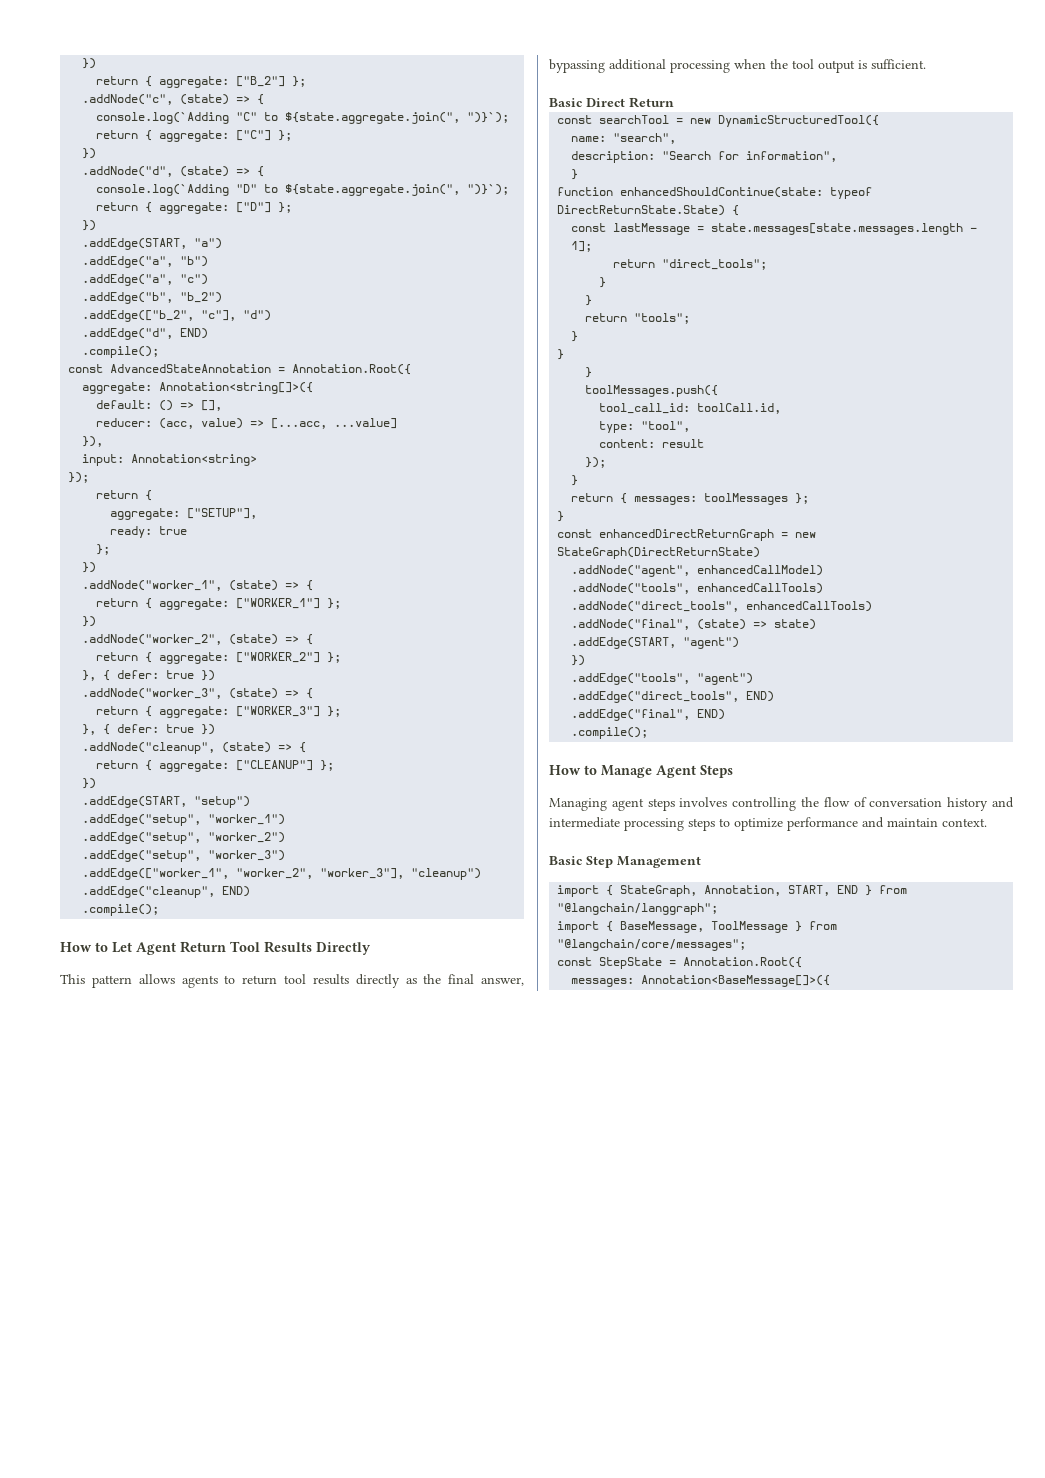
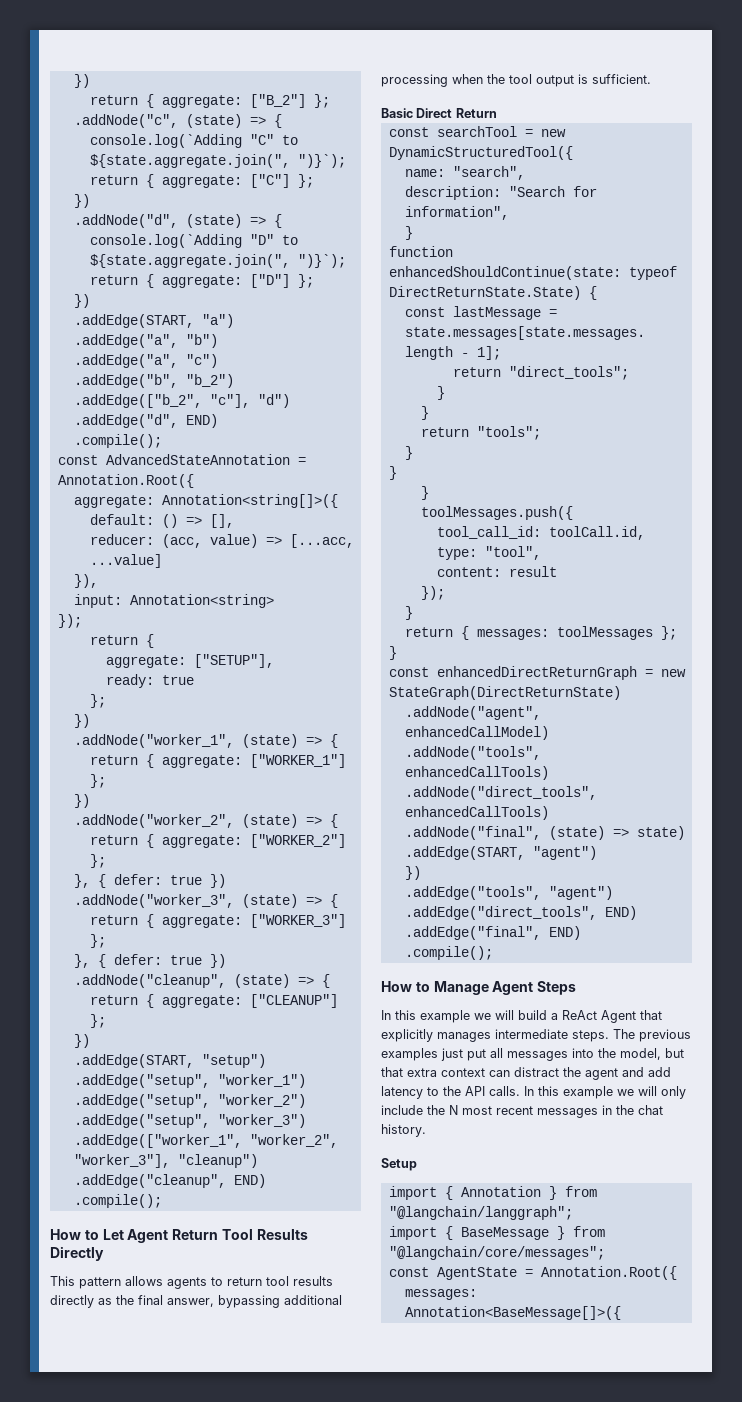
- Managing agent steps involves controlling the flow of conversation history and intermediate processing steps to optimize performance and maintain context.
- Basic Step Management
- import { StateGraph, Annotation, START, END } from "@langchain/langgraph";
+ In this example we will build a ReAct Agent that explicitly manages intermediate steps. The previous examples just put all messages into the model, but that extra context can distract the agent and add latency to the API calls. In this example we will only include the N most recent messages in the chat history.
+ Setup
+ import { Annotation } from "@langchain/langgraph";
- import { BaseMessage, ToolMessage } from "@langchain/core/messages";
+ import { BaseMessage } from "@langchain/core/messages";
- const StepState = Annotation.Root({
+ const AgentState = Annotation.Root({

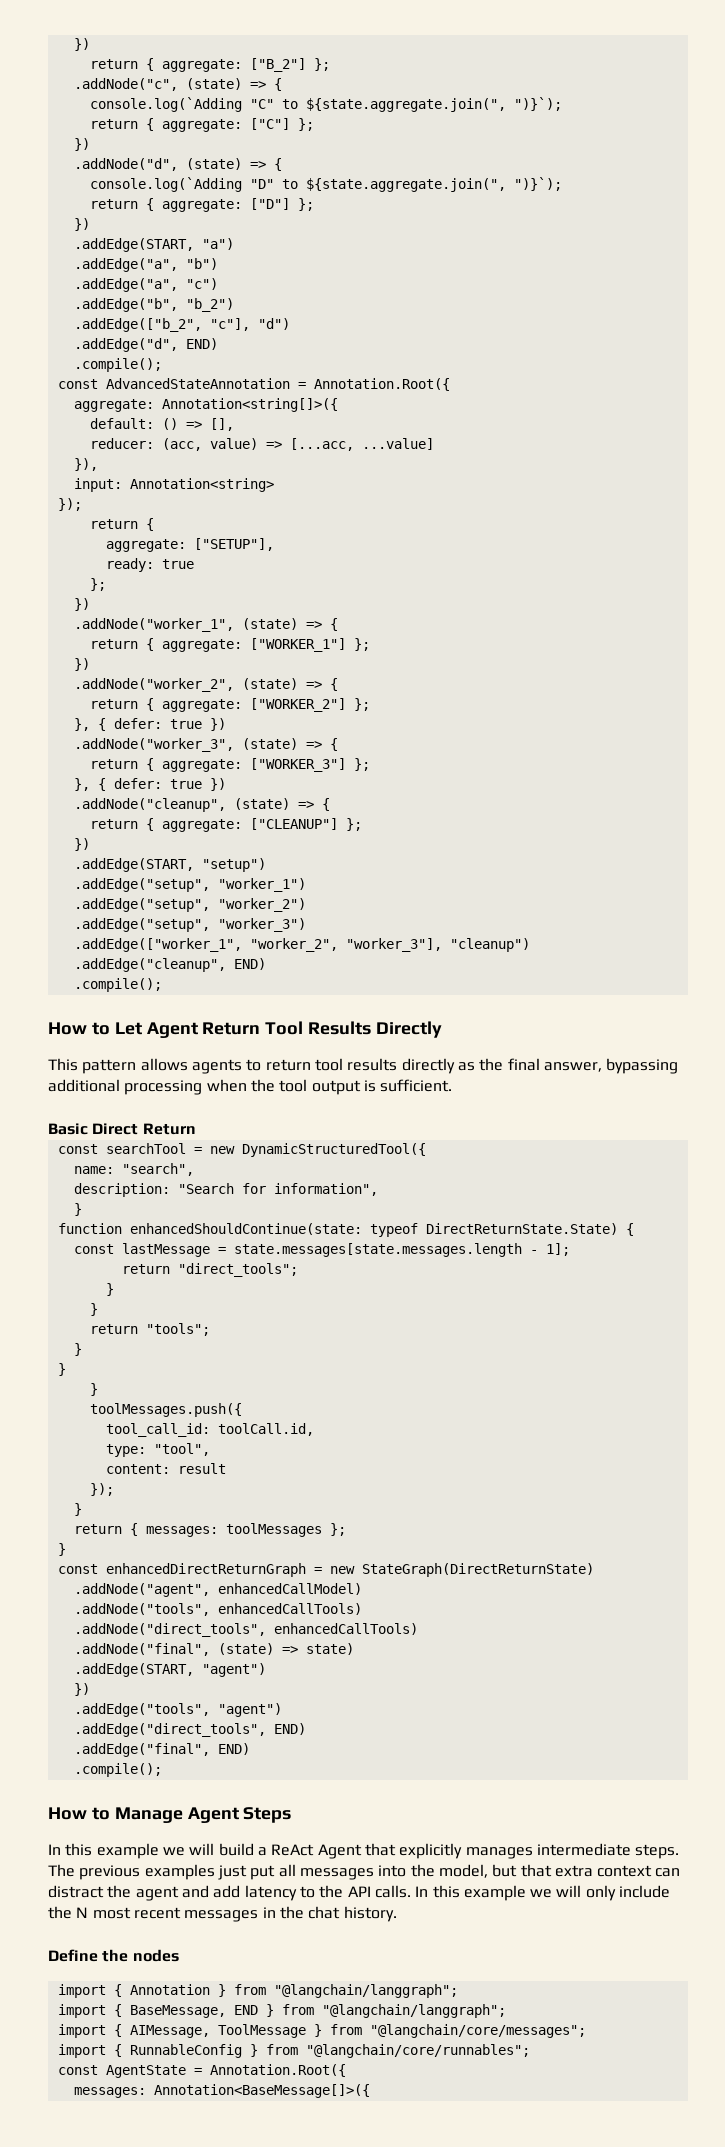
- Setup
+ Define the nodes
- import { BaseMessage } from "@langchain/core/messages";
+ import { BaseMessage, END } from "@langchain/langgraph";
+ import { AIMessage, ToolMessage } from "@langchain/core/messages";
+ import { RunnableConfig } from "@langchain/core/runnables";

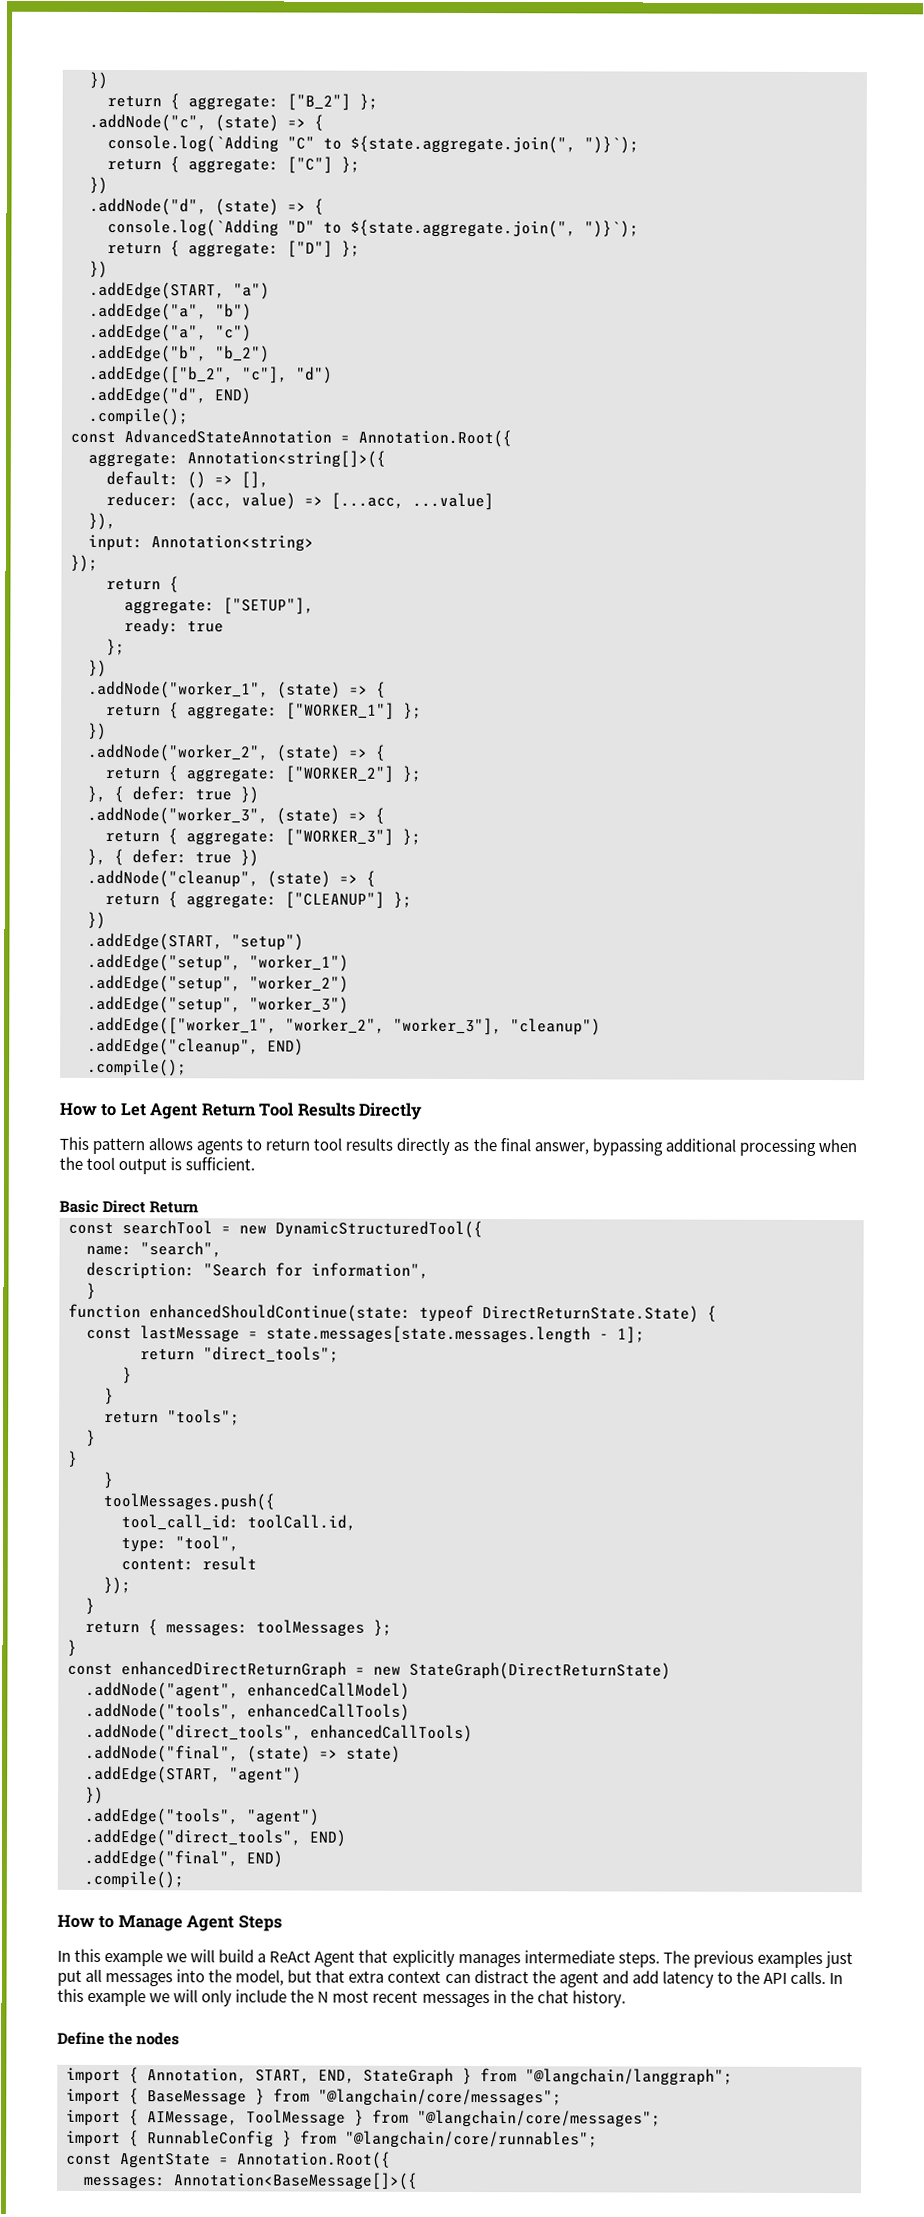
- import { Annotation } from "@langchain/langgraph";
- import { BaseMessage, END } from "@langchain/langgraph";
+ import { Annotation, START, END, StateGraph } from "@langchain/langgraph";
+ import { BaseMessage } from "@langchain/core/messages";

